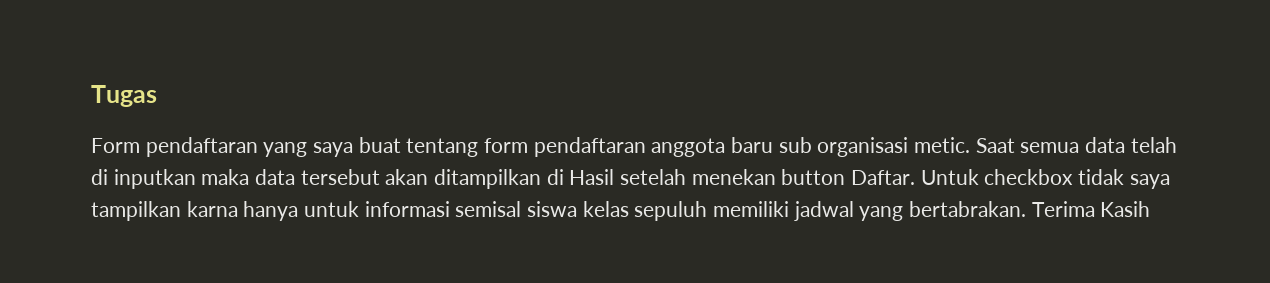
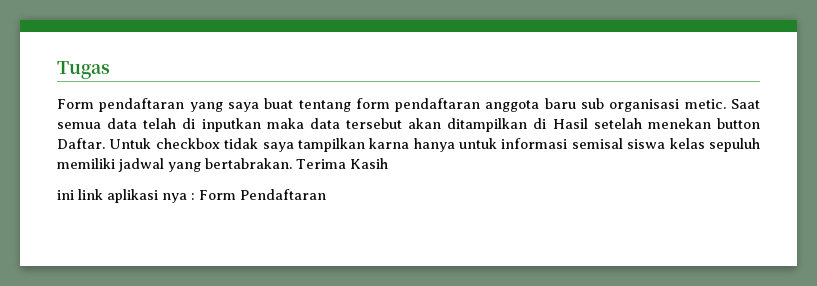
+ ini link aplikasi nya : Form Pendaftaran

